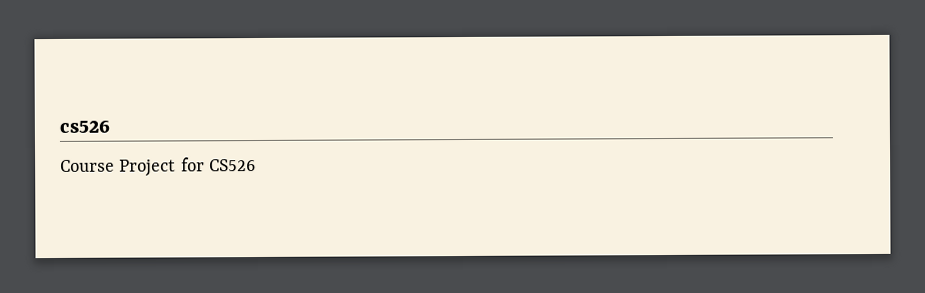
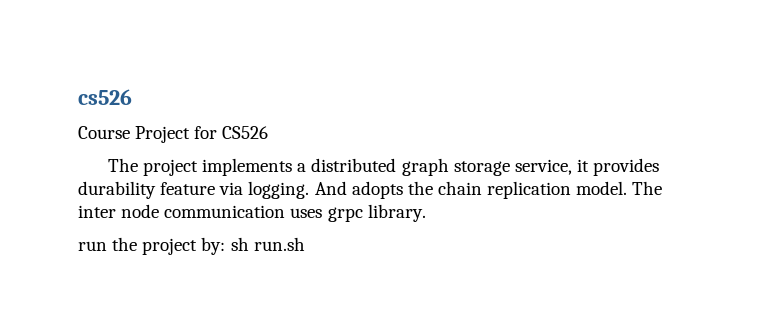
+ The project implements a distributed graph storage service, it provides durability feature via logging. And adopts the chain replication model. The inter node communication uses grpc library.
+ run the project by: sh run.sh

